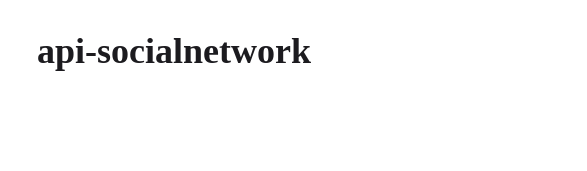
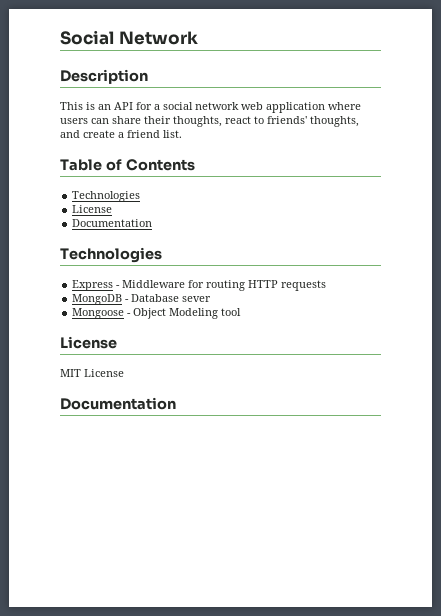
- api-socialnetwork
+ Social Network
+ Description
+ This is an API for a social network web application where users can share their thoughts, react to friends' thoughts, and create a friend list.
+ Table of Contents
+ Technologies
+ License
+ Documentation
+ Technologies
+ Express - Middleware for routing HTTP requests
+ MongoDB - Database sever
+ Mongoose - Object Modeling tool
+ License
+ MIT License
+ Documentation

